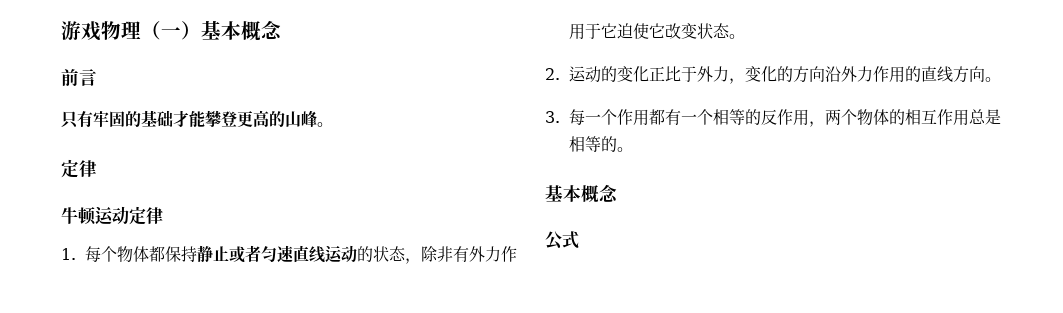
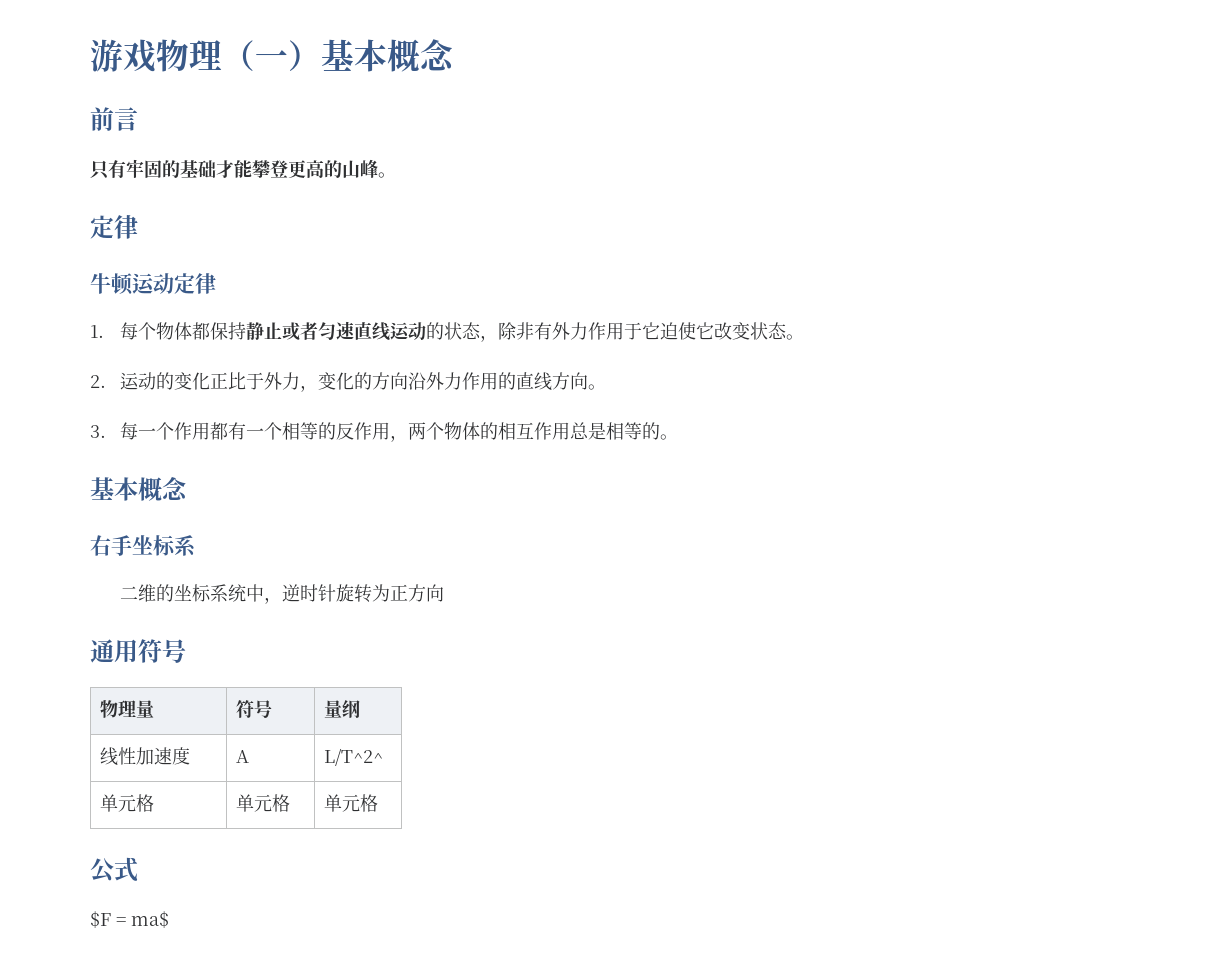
+ 右手坐标系
+ 二维的坐标系统中，逆时针旋转为正方向
+ 通用符号
+ 物理量 | 符号 | 量纲
+ 线性加速度 | A | L/T^2^
+ 单元格 | 单元格 | 单元格
  公式
+ $F = ma$

